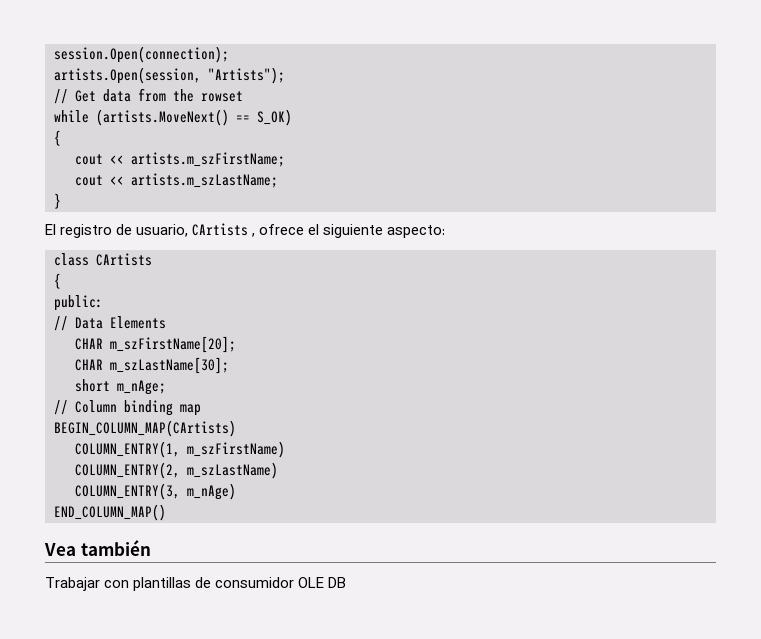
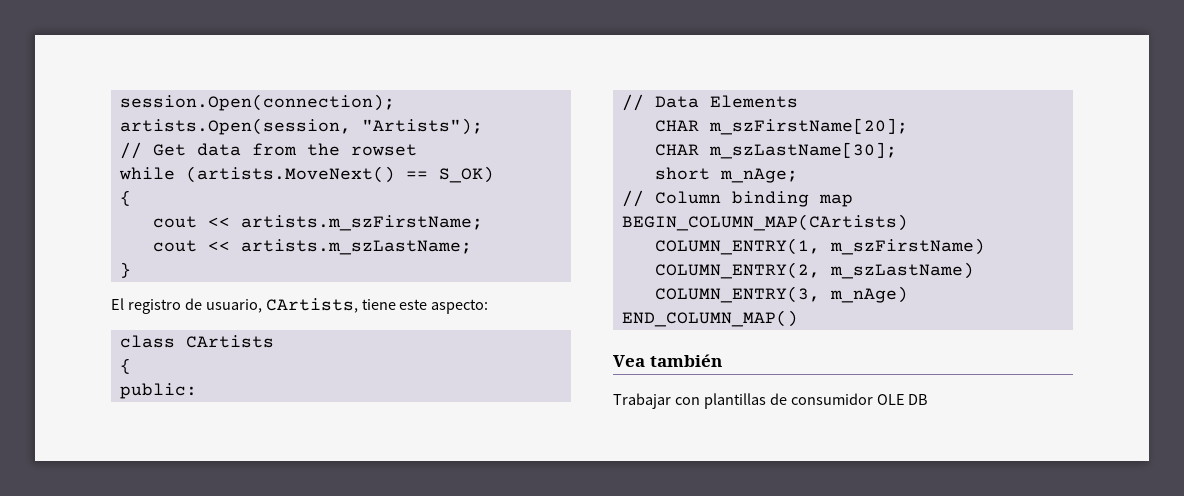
- El registro de usuario, CArtists , ofrece el siguiente aspecto:
+ El registro de usuario, CArtists, tiene este aspecto:

